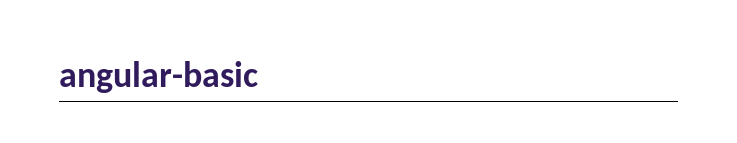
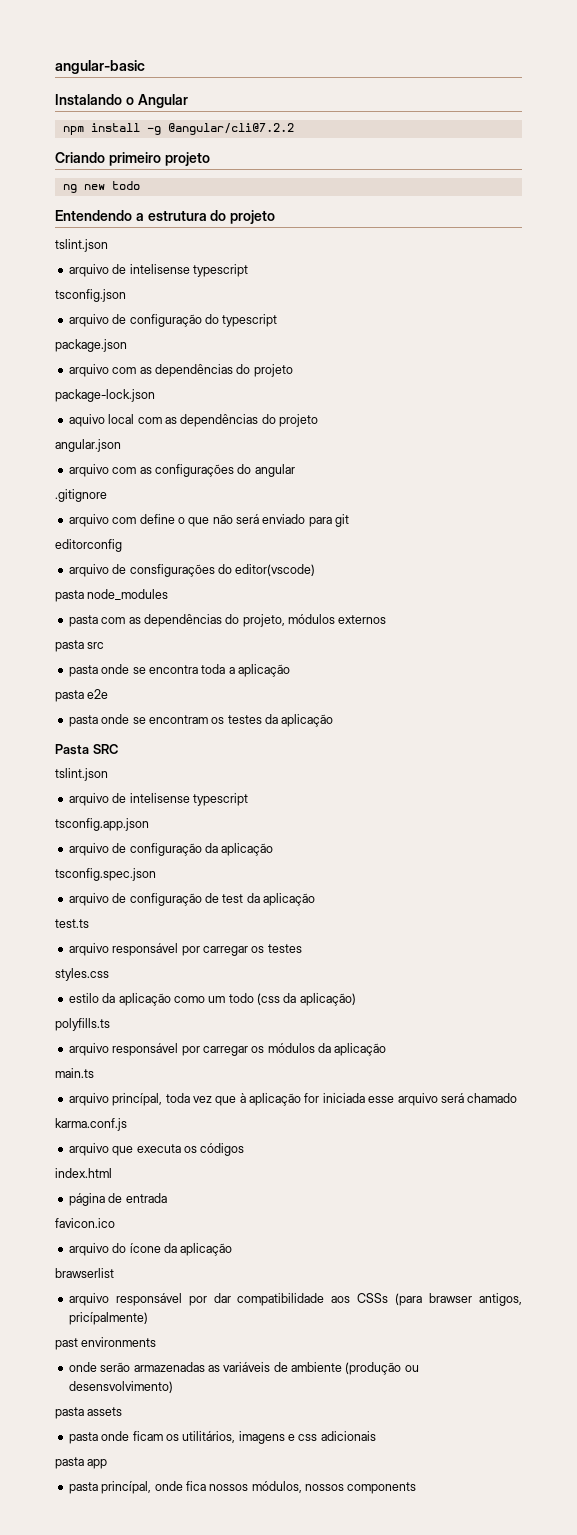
+ Instalando o Angular
+ npm install -g @angular/cli@7.2.2
+ Criando primeiro projeto
+ ng new todo
+ Entendendo a estrutura do projeto
+ tslint.json
+ arquivo de intelisense typescript
+ tsconfig.json
+ arquivo de configuração do typescript
+ package.json
+ arquivo com as dependências do projeto
+ package-lock.json
+ aquivo local com as dependências do projeto
+ angular.json
+ arquivo com as configurações do angular
+ .gitignore
+ arquivo com define o que não será enviado para git
+ editorconfig
+ arquivo de consfigurações do editor(vscode)
+ pasta node_modules
+ pasta com as dependências do projeto, módulos externos
+ pasta src
+ pasta onde se encontra toda a aplicação
+ pasta e2e
+ pasta onde se encontram os testes da aplicação
+ Pasta SRC
+ tslint.json
+ arquivo de intelisense typescript
+ tsconfig.app.json
+ arquivo de configuração da aplicação
+ tsconfig.spec.json
+ arquivo de configuração de test da aplicação
+ test.ts
+ arquivo responsável por carregar os testes
+ styles.css
+ estilo da aplicação como um todo (css da aplicação)
+ polyfills.ts
+ arquivo responsável por carregar os módulos da aplicação
+ main.ts
+ arquivo princípal, toda vez que à aplicação for iniciada esse arquivo será chamado
+ karma.conf.js
+ arquivo que executa os códigos
+ index.html
+ página de entrada
+ favicon.ico
+ arquivo do ícone da aplicação
+ brawserlist
+ arquivo responsável por dar compatibilidade aos CSSs (para brawser antigos, pricípalmente)
+ past environments
+ onde serão armazenadas as variáveis de ambiente (produção ou desensvolvimento)
+ pasta assets
+ pasta onde ficam os utilitários, imagens e css adicionais
+ pasta app
+ pasta princípal, onde fica nossos módulos, nossos components

